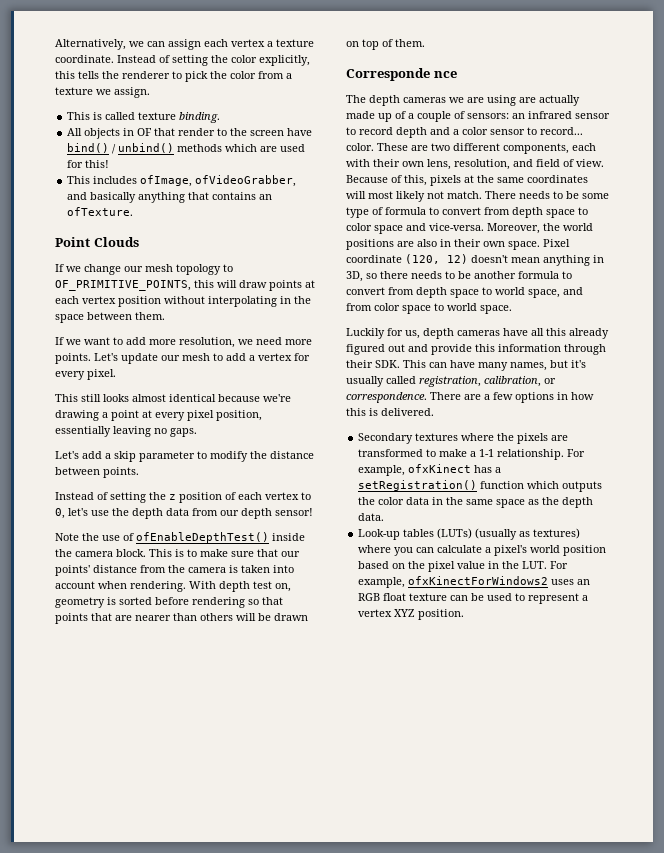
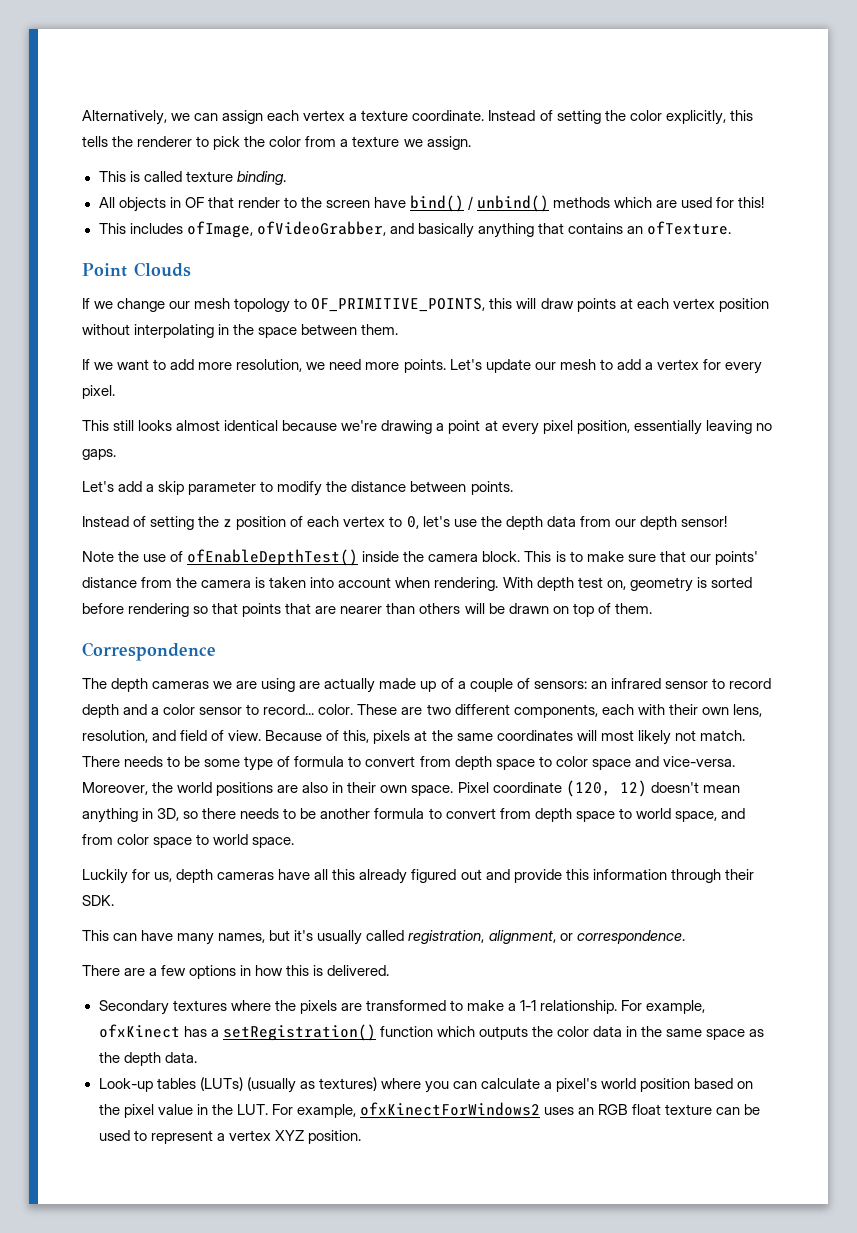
- Corresponde nce
+ Correspondence
- Luckily for us, depth cameras have all this already figured out and provide this information through their SDK. This can have many names, but it's usually called registration, calibration, or correspondence. There are a few options in how this is delivered.
+ Luckily for us, depth cameras have all this already figured out and provide this information through their SDK.
+ This can have many names, but it's usually called registration, alignment, or correspondence.
+ There are a few options in how this is delivered.

